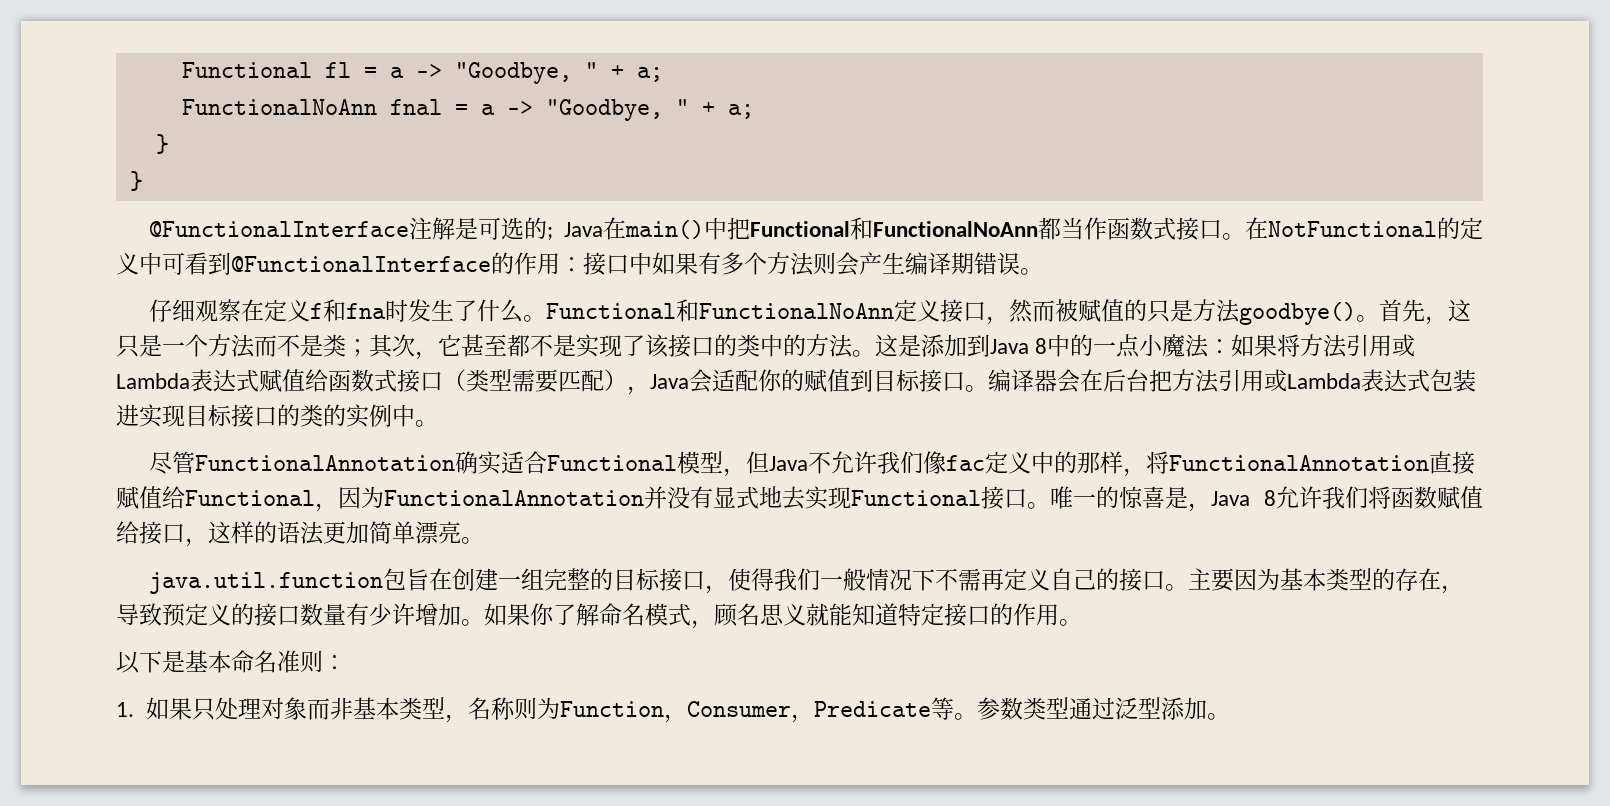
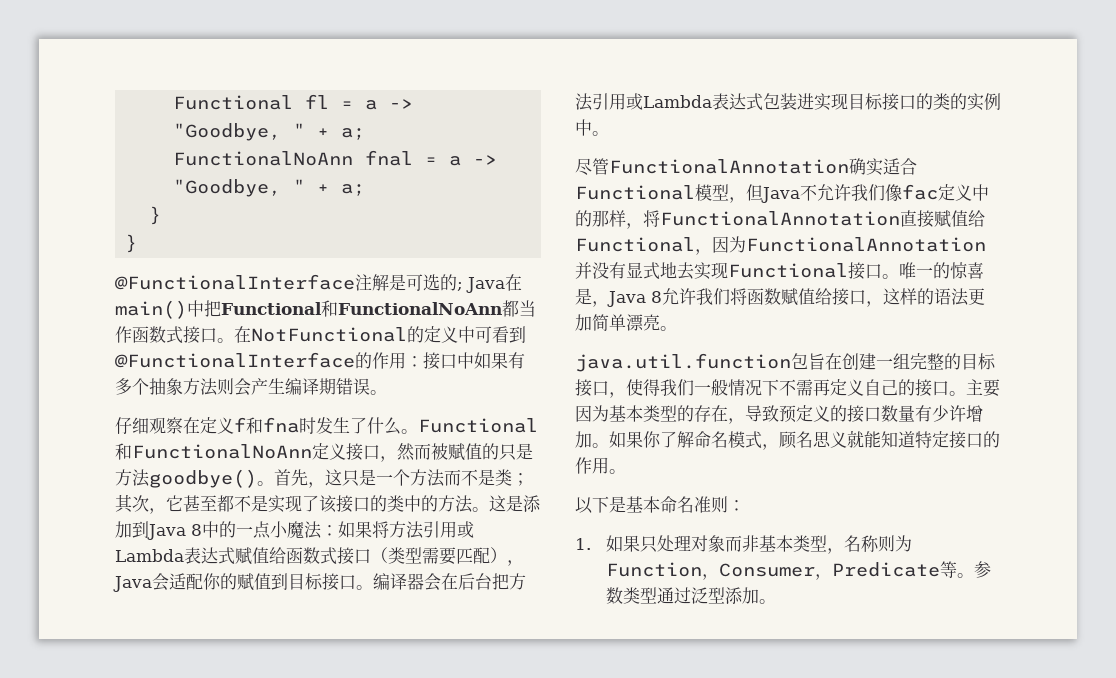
- 在NotFunctional的定义中可看到@FunctionalInterface的作用：接口中如果有多个方法则会产生编译期错误。
+ 在NotFunctional的定义中可看到@FunctionalInterface的作用：接口中如果有多个抽象方法则会产生编译期错误。

